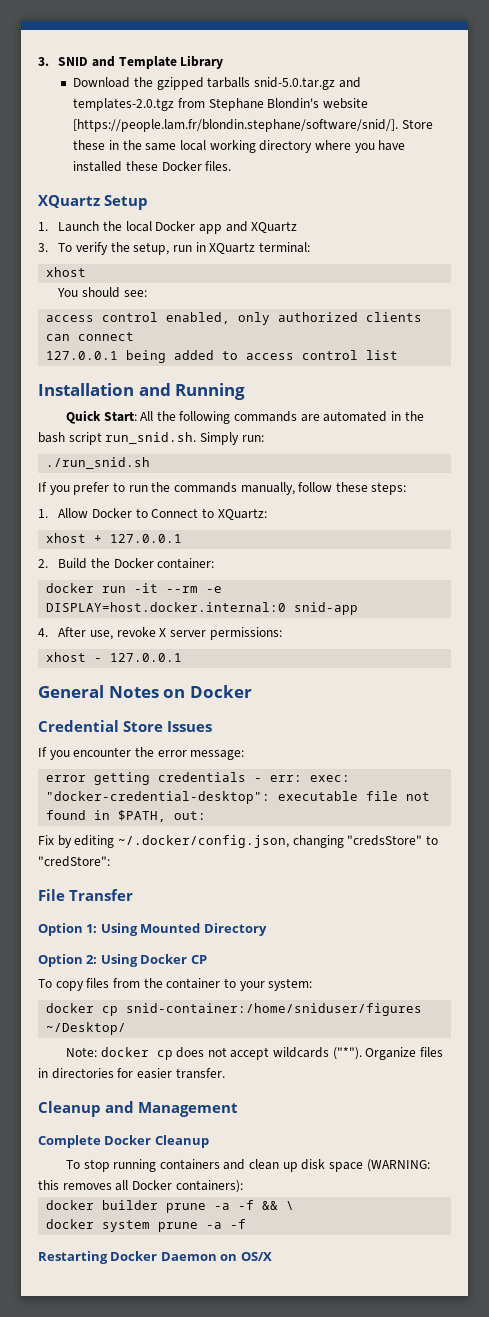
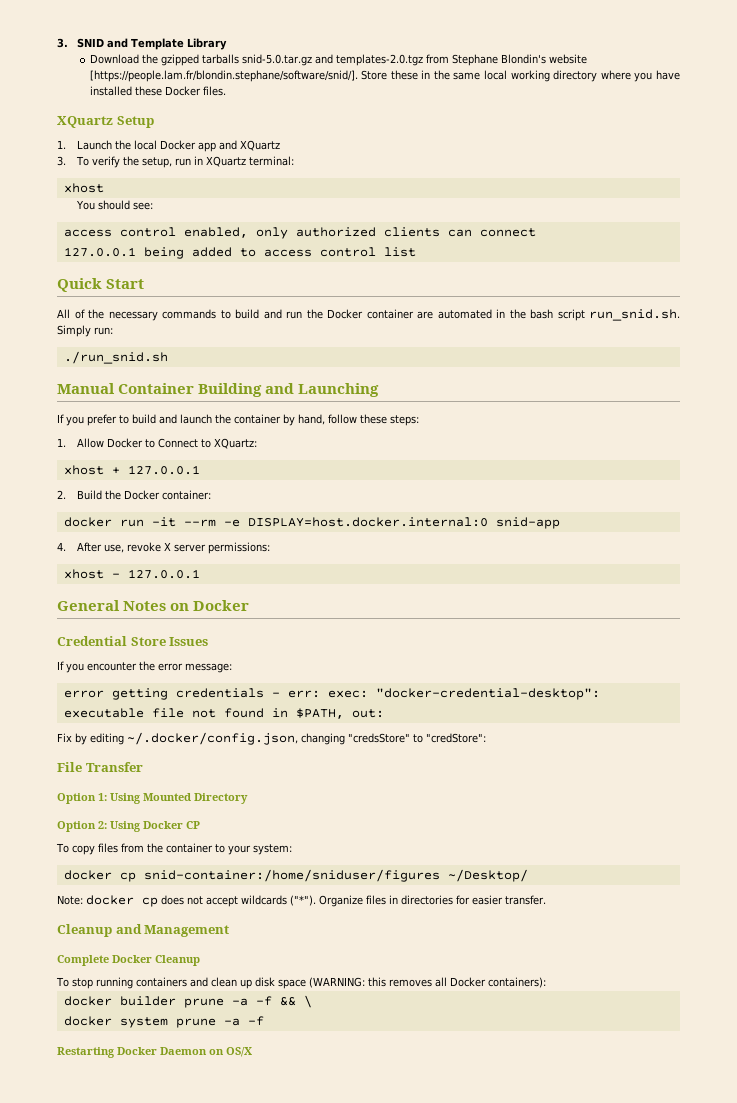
- Installation and Running
- Quick Start: All the following commands are automated in the bash script run_snid.sh. Simply run:
+ Quick Start
+ All of the necessary commands to build and run the Docker container are automated in the bash script run_snid.sh. Simply run:
+ Manual Container Building and Launching
- If you prefer to run the commands manually, follow these steps:
+ If you prefer to build and launch the container by hand, follow these steps:

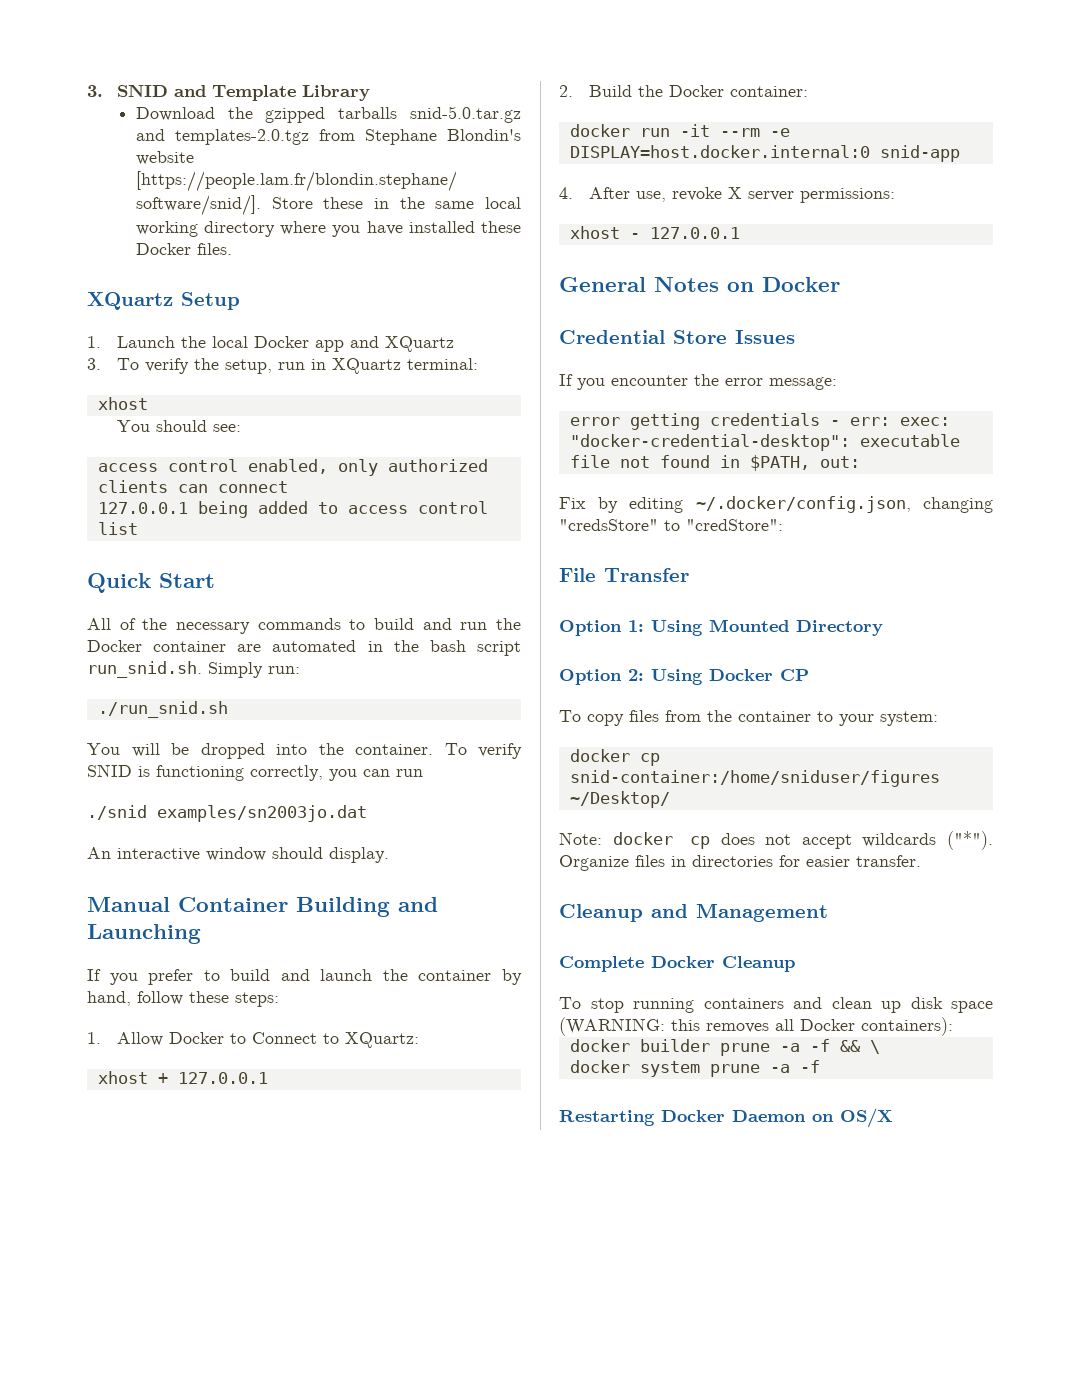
+ You will be dropped into the container. To verify SNID is functioning correctly, you can run
+ ./snid examples/sn2003jo.dat
+ An interactive window should display.

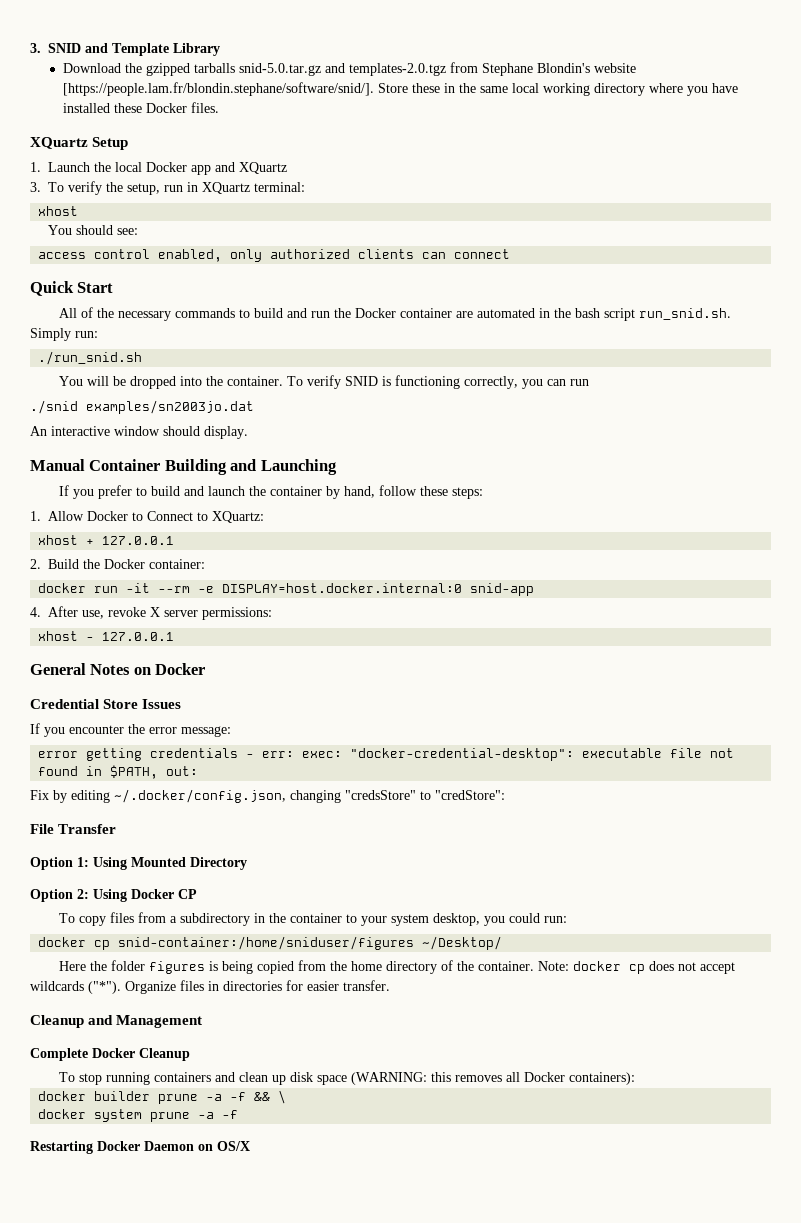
- 127.0.0.1 being added to access control list
- To copy files from the container to your system:
+ To copy files from a subdirectory in the container to your system desktop, you could run:
+ Here the folder figures is being copied from the home directory of the container.

